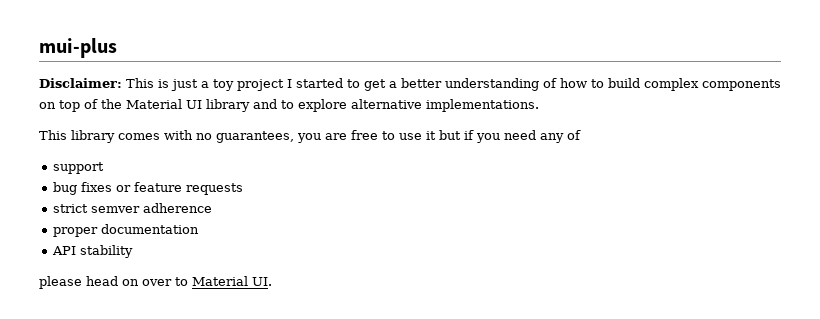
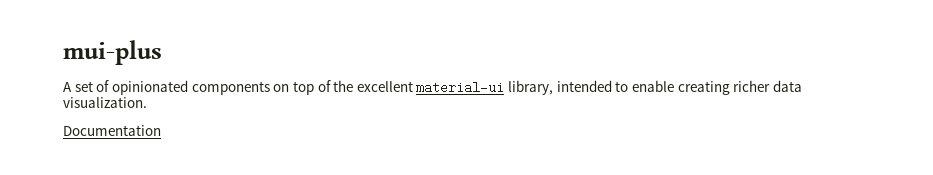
- Disclaimer: This is just a toy project I started to get a better understanding of how to build complex components on top of the Material UI library and to explore alternative implementations.
- This library comes with no guarantees, you are free to use it but if you need any of
- support
- bug fixes or feature requests
- strict semver adherence
- proper documentation
- API stability
- please head on over to Material UI.
+ A set of opinionated components on top of the excellent material-ui library, intended to enable creating richer data visualization.
+ Documentation

